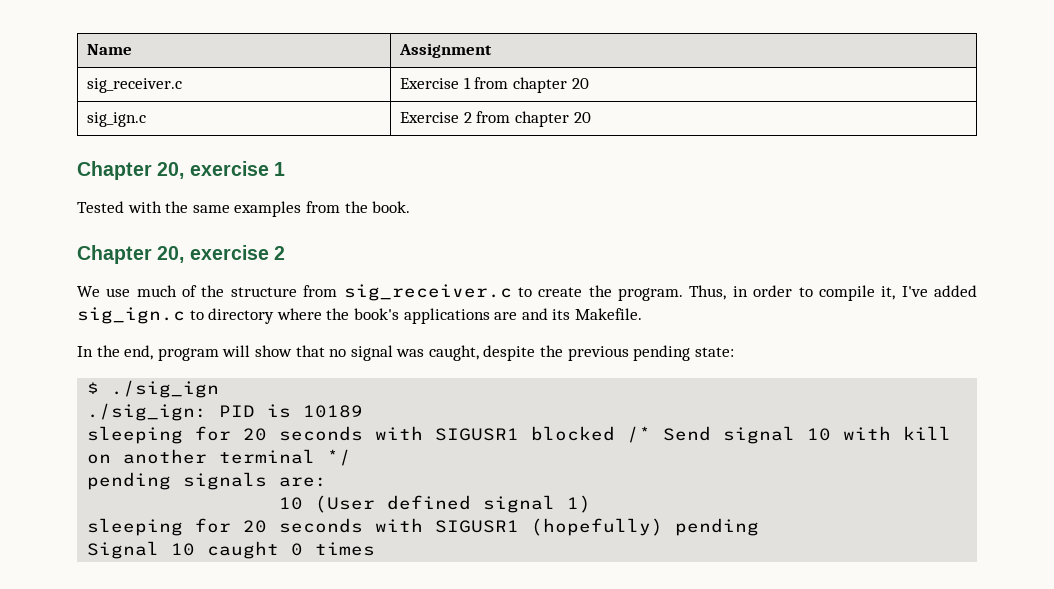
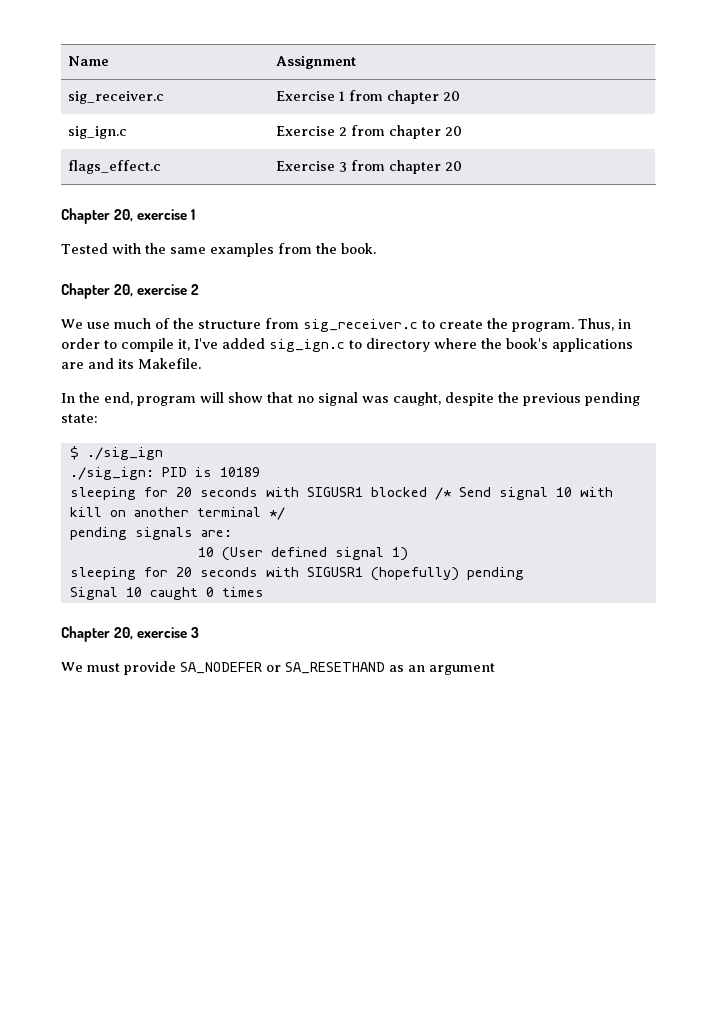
+ flags_effect.c | Exercise 3 from chapter 20
+ Chapter 20, exercise 3
+ We must provide SA_NODEFER or SA_RESETHAND as an argument

